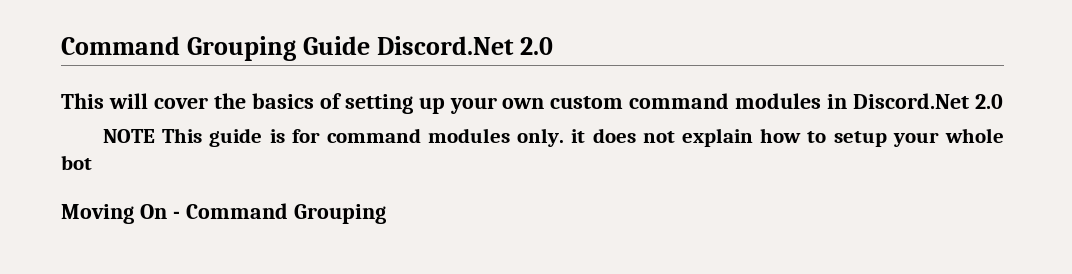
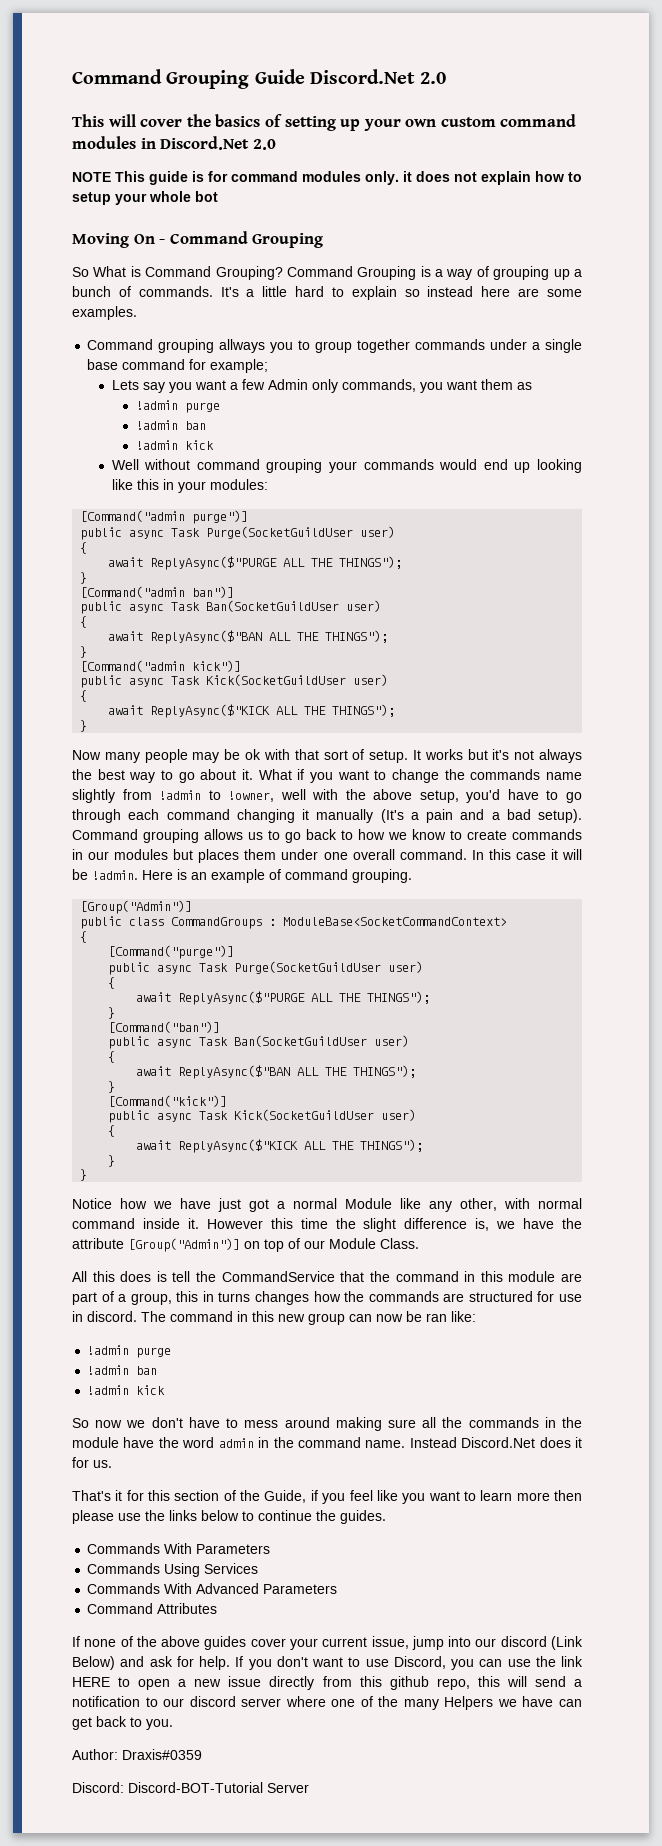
+ So What is Command Grouping? Command Grouping is a way of grouping up a bunch of commands. It's a little hard to explain so instead here are some examples.
+ Command grouping allways you to group together commands under a single base command for example;
+ Lets say you want a few Admin only commands, you want them as
+ !admin purge
+ !admin ban
+ !admin kick
+ Well without command grouping your commands would end up looking like this in your modules:
+ [Command("admin purge")]
+ public async Task Purge(SocketGuildUser user)
+ {
+ await ReplyAsync($"PURGE ALL THE THINGS");
+ }
+ [Command("admin ban")]
+ public async Task Ban(SocketGuildUser user)
+ {
+ await ReplyAsync($"BAN ALL THE THINGS");
+ }
+ [Command("admin kick")]
+ public async Task Kick(SocketGuildUser user)
+ {
+ await ReplyAsync($"KICK ALL THE THINGS");
+ }
+ Now many people may be ok with that sort of setup. It works but it's not always the best way to go about it. What if you want to change the commands name slightly from !admin to !owner, well with the above setup, you'd have to go through each command changing it manually (It's a pain and a bad setup). Command grouping allows us to go back to how we know to create commands in our modules but places them under one overall command. In this case it will be !admin. Here is an example of command grouping.
+ [Group("Admin")]
+ public class CommandGroups : ModuleBase<SocketCommandContext>
+ {
+ [Command("purge")]
+ public async Task Purge(SocketGuildUser user)
+ {
+ await ReplyAsync($"PURGE ALL THE THINGS");
+ }
+ [Command("ban")]
+ public async Task Ban(SocketGuildUser user)
+ {
+ await ReplyAsync($"BAN ALL THE THINGS");
+ }
+ [Command("kick")]
+ public async Task Kick(SocketGuildUser user)
+ {
+ await ReplyAsync($"KICK ALL THE THINGS");
+ }
+ }
+ Notice how we have just got a normal Module like any other, with normal command inside it. However this time the slight difference is, we have the attribute [Group("Admin")] on top of our Module Class.
+ All this does is tell the CommandService that the command in this module are part of a group, this in turns changes how the commands are structured for use in discord. The command in this new group can now be ran like:
+ !admin purge
+ !admin ban
+ !admin kick
+ So now we don't have to mess around making sure all the commands in the module have the word admin in the command name. Instead Discord.Net does it for us.
+ That's it for this section of the Guide, if you feel like you want to learn more then please use the links below to continue the guides.
+ Commands With Parameters
+ Commands Using Services
+ Commands With Advanced Parameters
+ Command Attributes
+ If none of the above guides cover your current issue, jump into our discord (Link Below) and ask for help. If you don't want to use Discord, you can use the link HERE to open a new issue directly from this github repo, this will send a notification to our discord server where one of the many Helpers we have can get back to you.
+ Author: Draxis#0359
+ Discord: Discord-BOT-Tutorial Server

